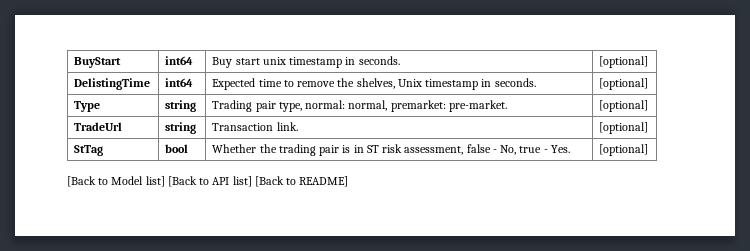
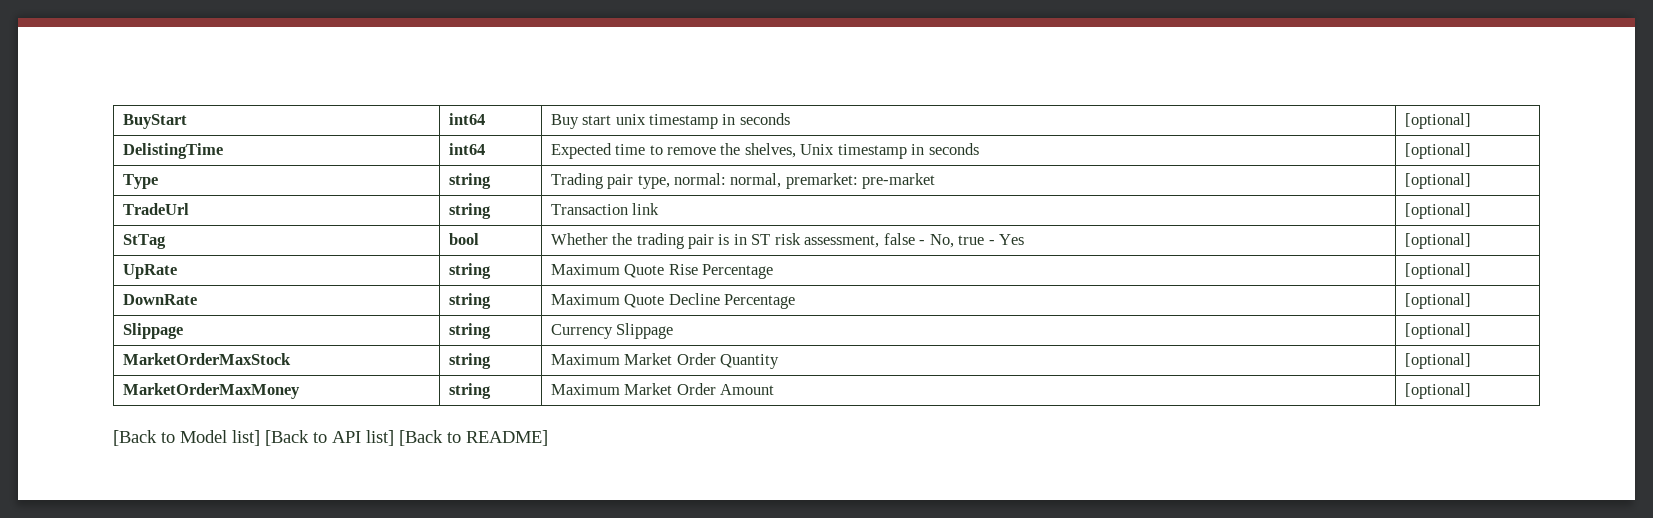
- BuyStart | int64 | Buy start unix timestamp in seconds. | [optional]
+ BuyStart | int64 | Buy start unix timestamp in seconds | [optional]
- DelistingTime | int64 | Expected time to remove the shelves, Unix timestamp in seconds. | [optional]
+ DelistingTime | int64 | Expected time to remove the shelves, Unix timestamp in seconds | [optional]
- Type | string | Trading pair type, normal: normal, premarket: pre-market. | [optional]
+ Type | string | Trading pair type, normal: normal, premarket: pre-market | [optional]
- TradeUrl | string | Transaction link. | [optional]
+ TradeUrl | string | Transaction link | [optional]
- StTag | bool | Whether the trading pair is in ST risk assessment, false - No, true - Yes. | [optional]
+ StTag | bool | Whether the trading pair is in ST risk assessment, false - No, true - Yes | [optional]
+ UpRate | string | Maximum Quote Rise Percentage | [optional]
+ DownRate | string | Maximum Quote Decline Percentage | [optional]
+ Slippage | string | Currency Slippage | [optional]
+ MarketOrderMaxStock | string | Maximum Market Order Quantity | [optional]
+ MarketOrderMaxMoney | string | Maximum Market Order Amount | [optional]

